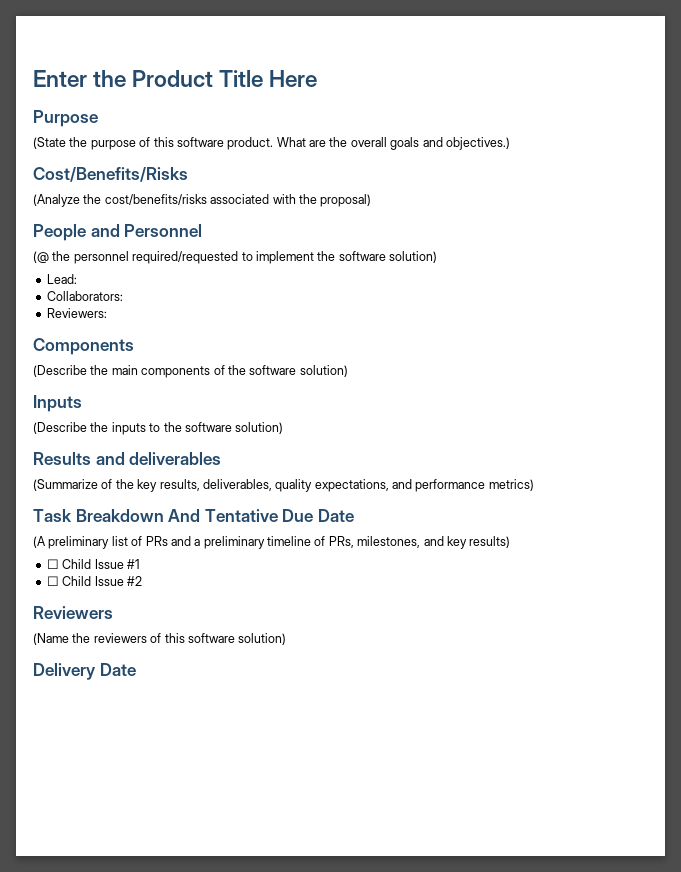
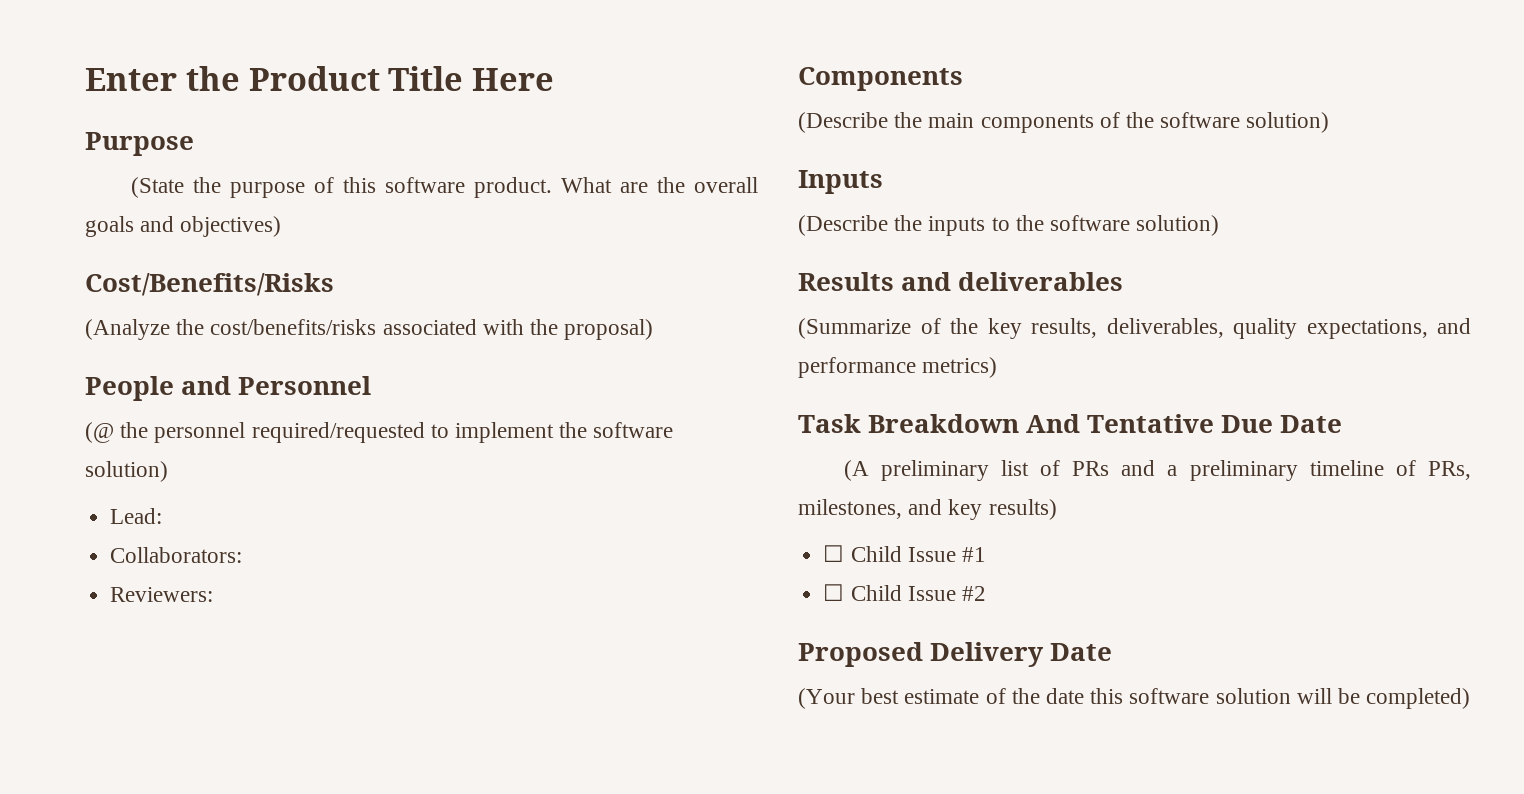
- What are the overall goals and objectives.)
+ What are the overall goals and objectives)
- Reviewers
- (Name the reviewers of this software solution)
- Delivery Date
+ Proposed Delivery Date
+ (Your best estimate of the date this software solution will be completed)

